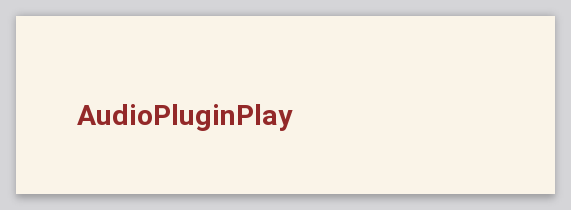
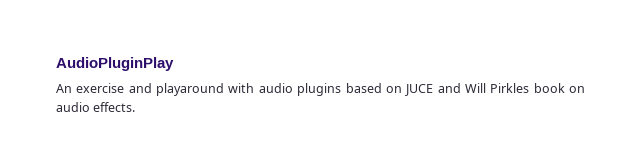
+ An exercise and playaround with audio plugins based on JUCE and Will Pirkles book on audio effects.

